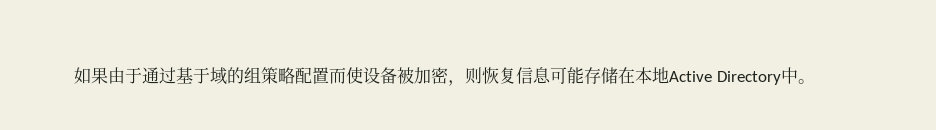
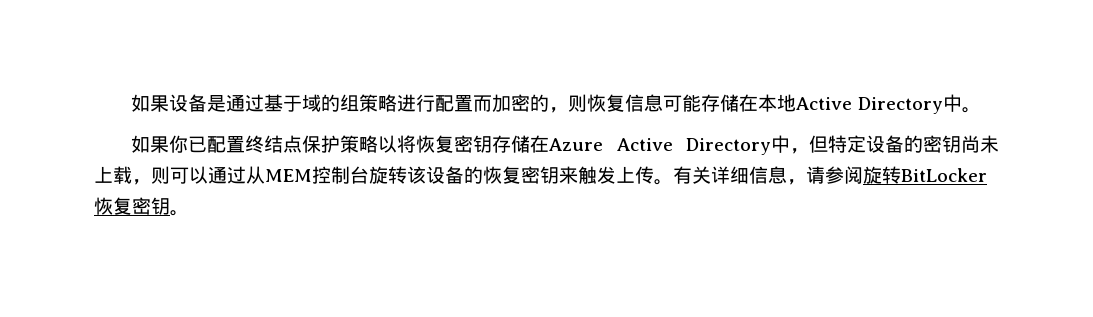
- 如果由于通过基于域的组策略配置而使设备被加密，则恢复信息可能存储在本地Active Directory中。
+ 如果设备是通过基于域的组策略进行配置而加密的，则恢复信息可能存储在本地Active Directory中。
+ 如果你已配置终结点保护策略以将恢复密钥存储在Azure Active Directory中，但特定设备的密钥尚未上载，则可以通过从MEM控制台旋转该设备的恢复密钥来触发上传。有关详细信息，请参阅旋转BitLocker恢复密钥。

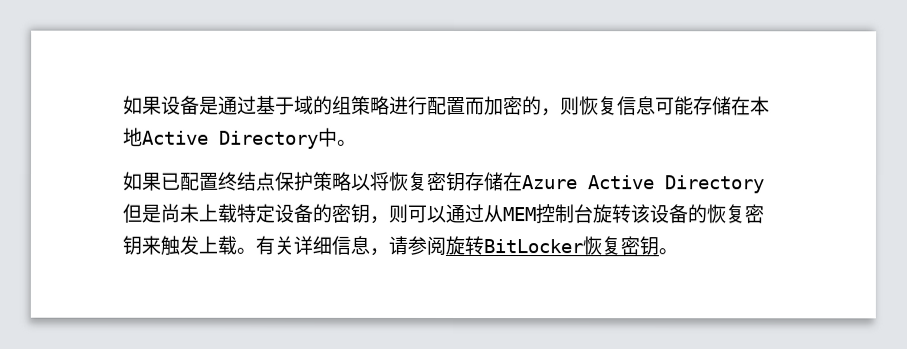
- 如果你已配置终结点保护策略以将恢复密钥存储在Azure Active Directory中，但特定设备的密钥尚未上载，则可以通过从MEM控制台旋转该设备的恢复密钥来触发上传。
+ 如果已配置终结点保护策略以将恢复密钥存储在Azure Active Directory但是尚未上载特定设备的密钥，则可以通过从MEM控制台旋转该设备的恢复密钥来触发上载。

